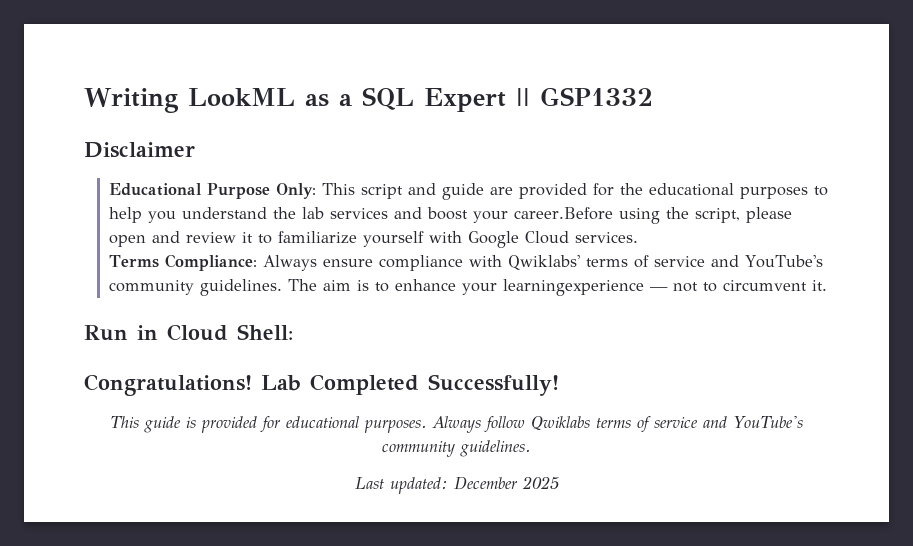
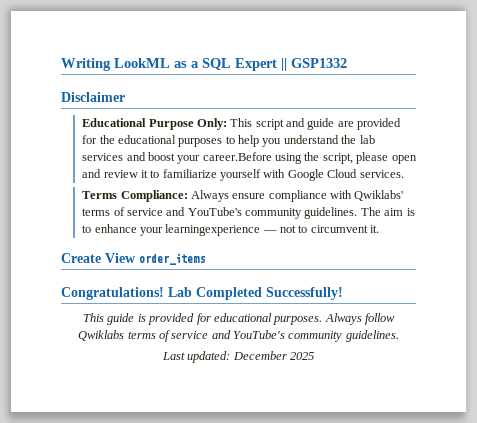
- Run in Cloud Shell:
+ Create View order_items

